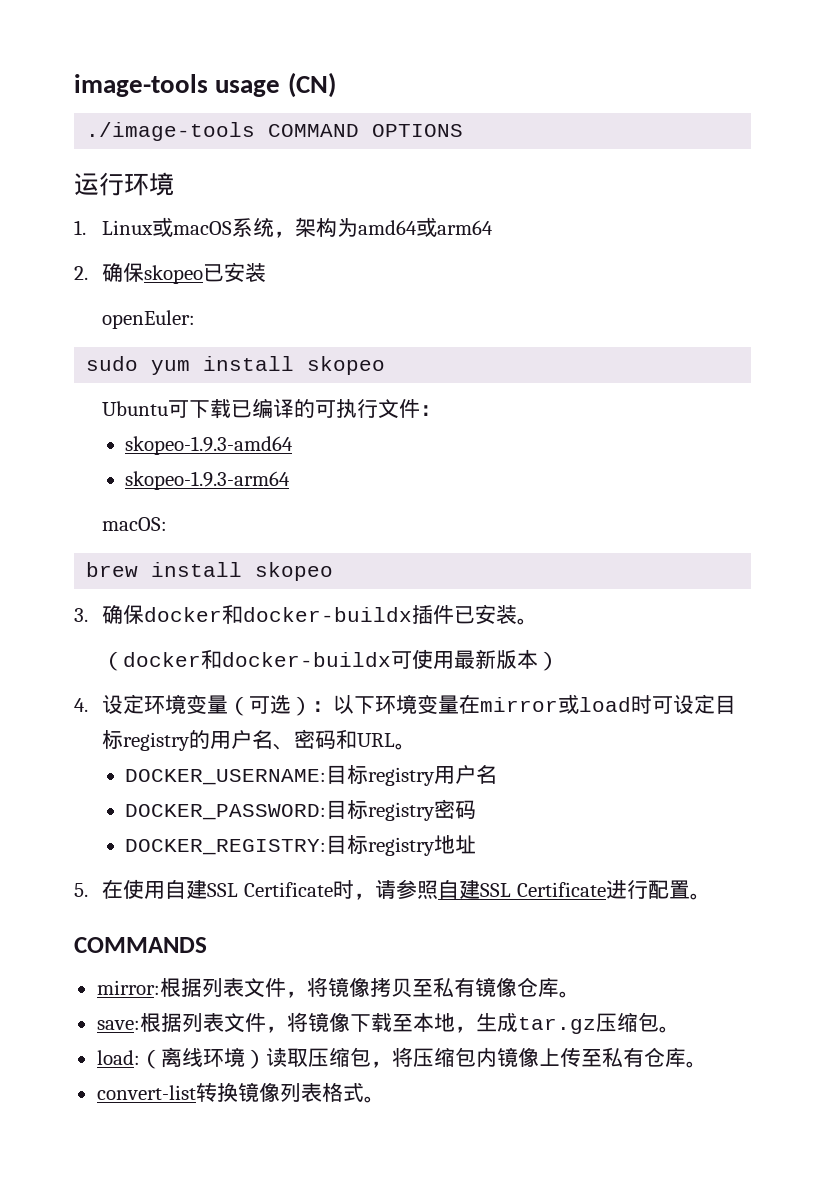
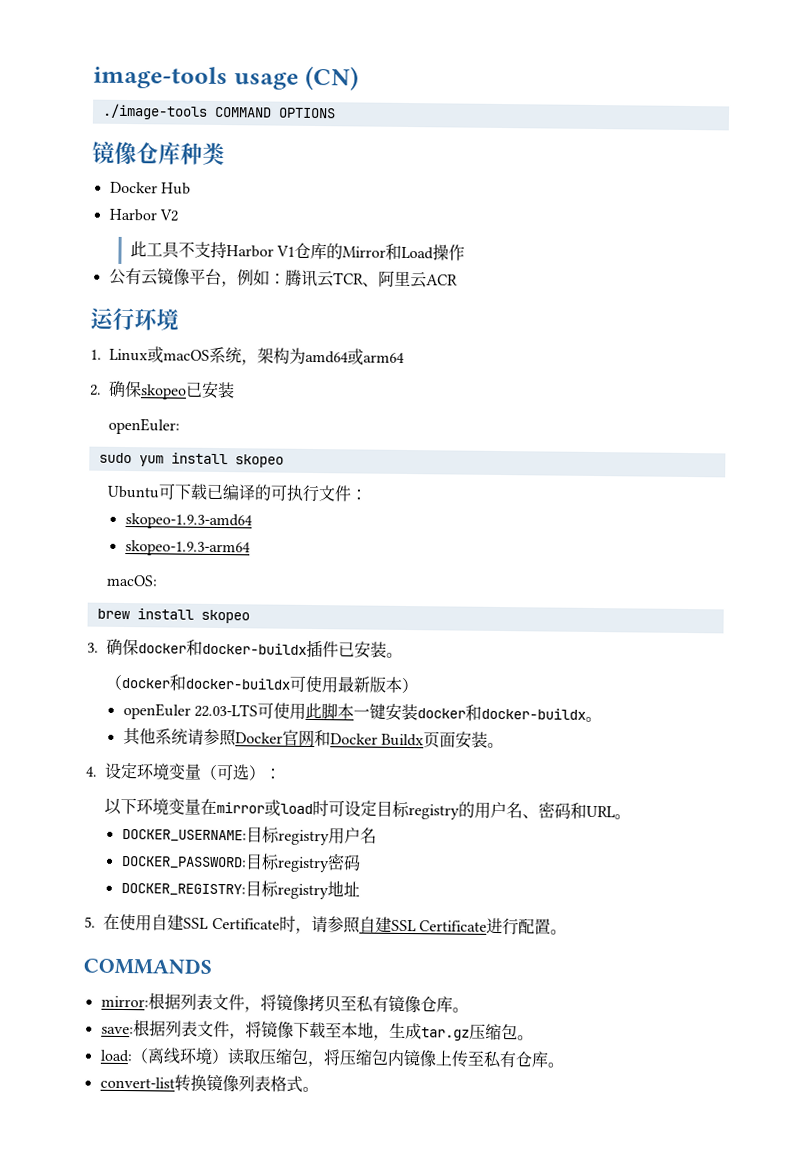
+ 镜像仓库种类
+ Docker Hub
+ Harbor V2
+ 此工具不支持Harbor V1仓库的Mirror和Load操作
+ 公有云镜像平台，例如：腾讯云TCR、阿里云ACR
+ openEuler 22.03-LTS可使用此脚本一键安装docker和docker-buildx。
+ 其他系统请参照Docker官网和Docker Buildx页面安装。
- 4.设定环境变量（可选）：以下环境变量在mirror或load时可设定目标registry的用户名、密码和URL。
+ 4.设定环境变量（可选）：
+ 以下环境变量在mirror或load时可设定目标registry的用户名、密码和URL。

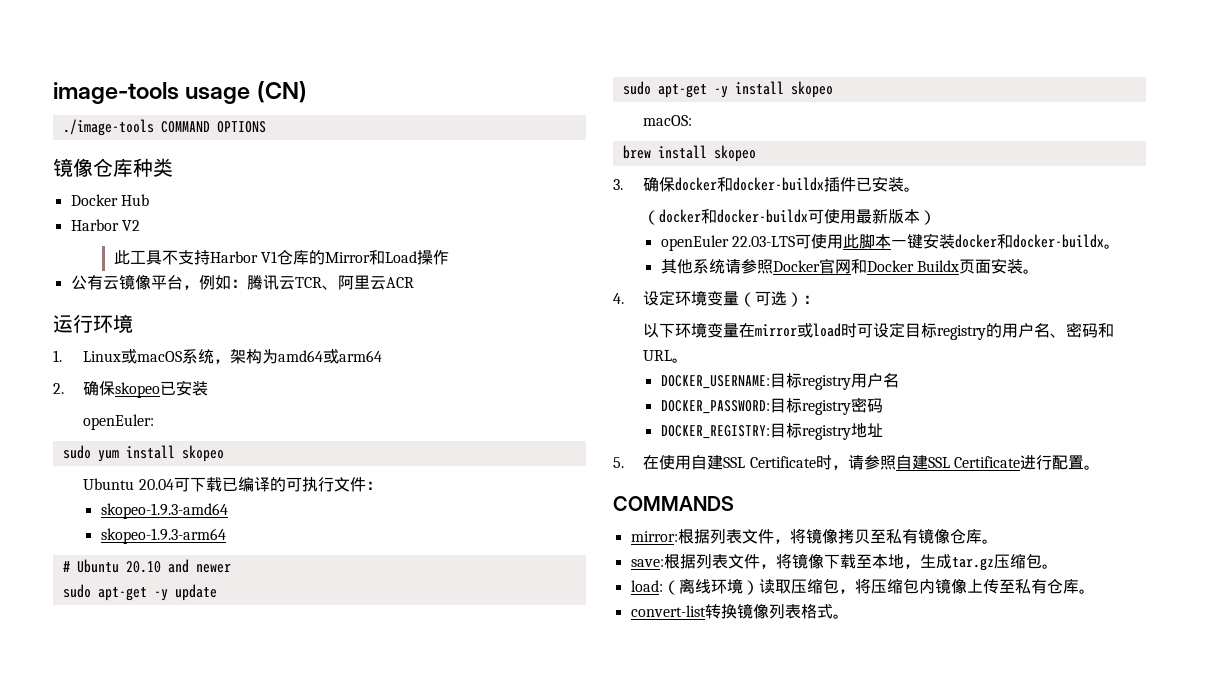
- Ubuntu可下载已编译的可执行文件：
+ Ubuntu 20.04可下载已编译的可执行文件：
+ # Ubuntu 20.10 and newer
+ sudo apt-get -y update
+ sudo apt-get -y install skopeo

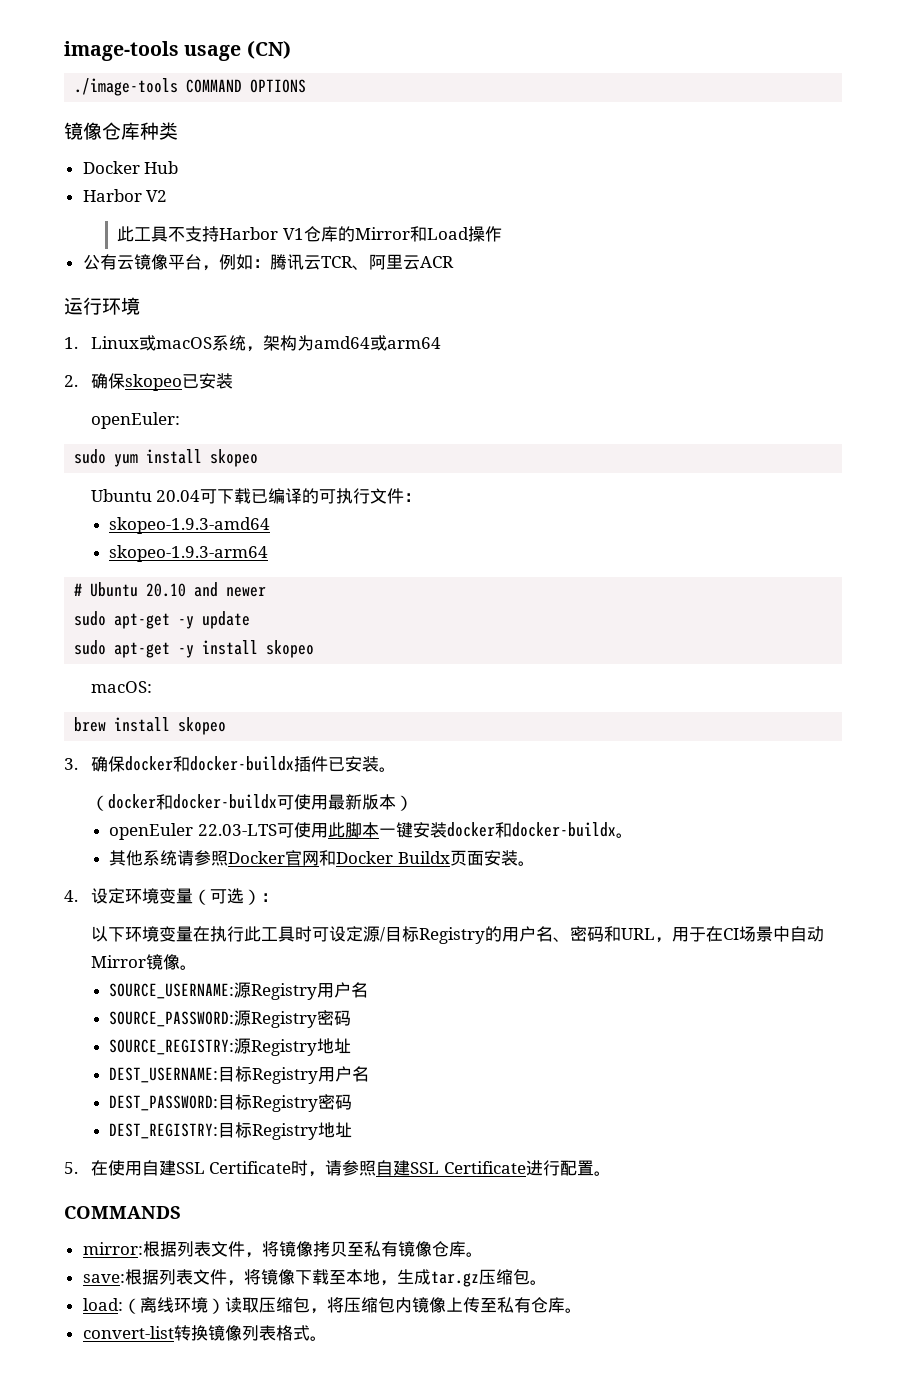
- 以下环境变量在mirror或load时可设定目标registry的用户名、密码和URL。
- DOCKER_USERNAME:目标registry用户名
- DOCKER_PASSWORD:目标registry密码
- DOCKER_REGISTRY:目标registry地址
+ 以下环境变量在执行此工具时可设定源/目标Registry的用户名、密码和URL，用于在CI场景中自动Mirror镜像。
+ SOURCE_USERNAME:源Registry用户名
+ SOURCE_PASSWORD:源Registry密码
+ SOURCE_REGISTRY:源Registry地址
+ DEST_USERNAME:目标Registry用户名
+ DEST_PASSWORD:目标Registry密码
+ DEST_REGISTRY:目标Registry地址

